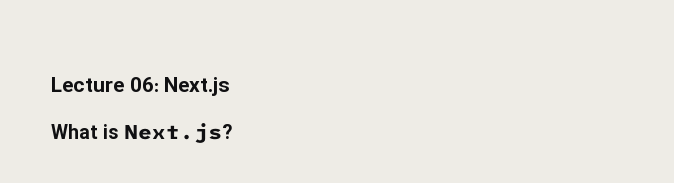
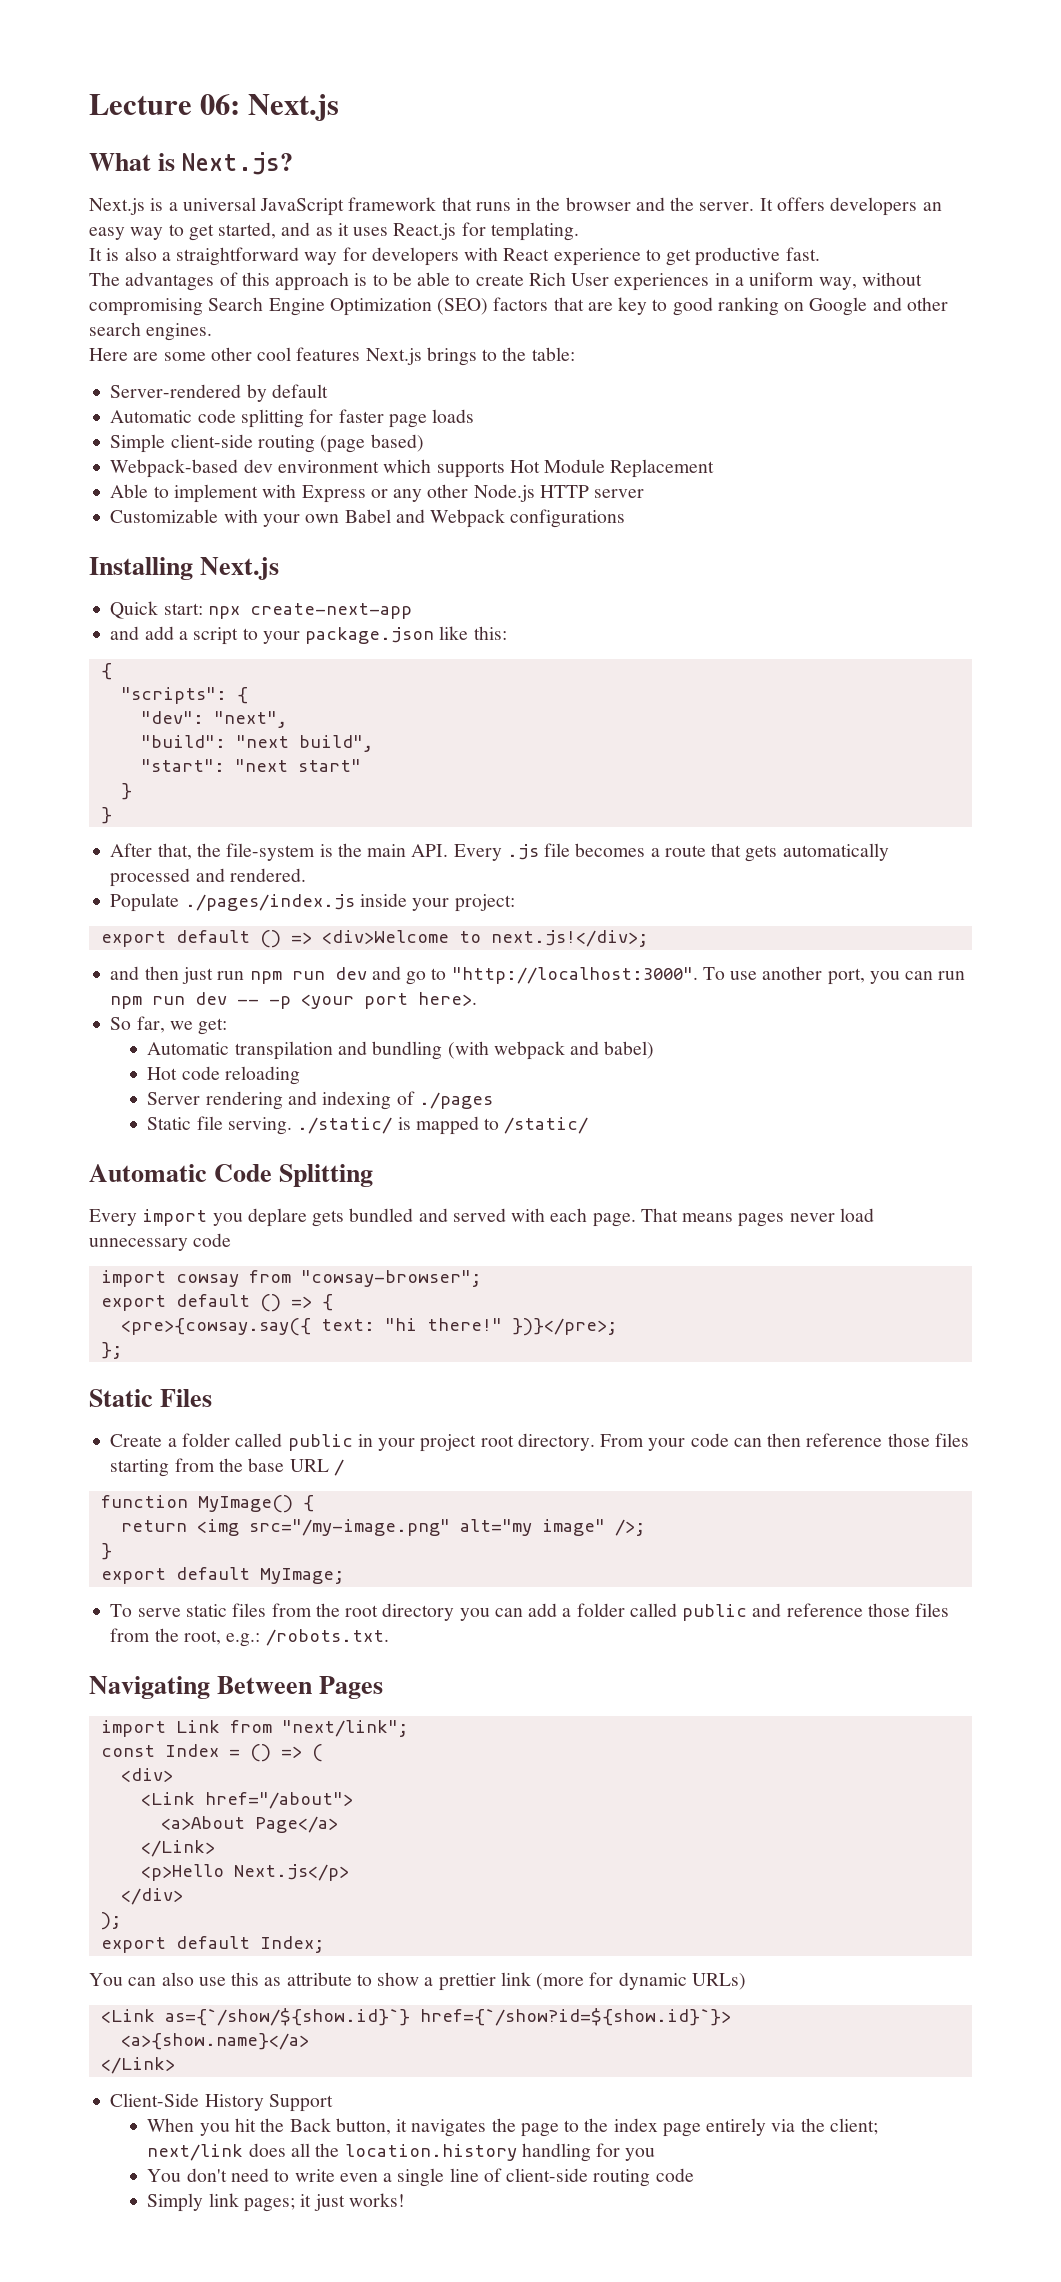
+ Next.js is a universal JavaScript framework that runs in the browser and the server. It offers developers an easy way to get started, and as it uses React.js for templating.
+ It is also a straightforward way for developers with React experience to get productive fast.
+ The advantages of this approach is to be able to create Rich User experiences in a uniform way, without compromising Search Engine Optimization (SEO) factors that are key to good ranking on Google and other search engines.
+ Here are some other cool features Next.js brings to the table:
+ Server-rendered by default
+ Automatic code splitting for faster page loads
+ Simple client-side routing (page based)
+ Webpack-based dev environment which supports Hot Module Replacement
+ Able to implement with Express or any other Node.js HTTP server
+ Customizable with your own Babel and Webpack configurations
+ Installing Next.js
+ Quick start: npx create-next-app
+ and add a script to your package.json like this:
+ {
+ "scripts": {
+ "dev": "next",
+ "build": "next build",
+ "start": "next start"
+ }
+ }
+ After that, the file-system is the main API. Every .js file becomes a route that gets automatically processed and rendered.
+ Populate ./pages/index.js inside your project:
+ export default () => <div>Welcome to next.js!</div>;
+ and then just run npm run dev and go to "http://localhost:3000". To use another port, you can run npm run dev -- -p <your port here>.
+ So far, we get:
+ Automatic transpilation and bundling (with webpack and babel)
+ Hot code reloading
+ Server rendering and indexing of ./pages
+ Static file serving. ./static/ is mapped to /static/
+ Automatic Code Splitting
+ Every import you deplare gets bundled and served with each page. That means pages never load unnecessary code
+ import cowsay from "cowsay-browser";
+ export default () => {
+ <pre>{cowsay.say({ text: "hi there!" })}</pre>;
+ };
+ Static Files
+ Create a folder called public in your project root directory. From your code can then reference those files starting from the base URL /
+ function MyImage() {
+ return <img src="/my-image.png" alt="my image" />;
+ }
+ export default MyImage;
+ To serve static files from the root directory you can add a folder called public and reference those files from the root, e.g.: /robots.txt.
+ Navigating Between Pages
+ import Link from "next/link";
+ const Index = () => (
+ <div>
+ <Link href="/about">
+ <a>About Page</a>
+ </Link>
+ <p>Hello Next.js</p>
+ </div>
+ );
+ export default Index;
+ You can also use this as attribute to show a prettier link (more for dynamic URLs)
+ <Link as={`/show/${show.id}`} href={`/show?id=${show.id}`}>
+ <a>{show.name}</a>
+ </Link>
+ Client-Side History Support
+ When you hit the Back button, it navigates the page to the index page entirely via the client; next/link does all the location.history handling for you
+ You don't need to write even a single line of client-side routing code
+ Simply link pages; it just works!

